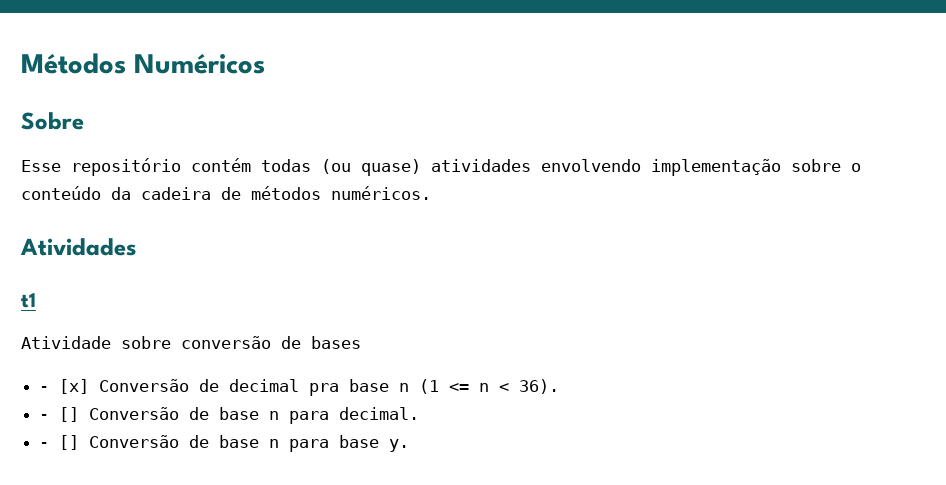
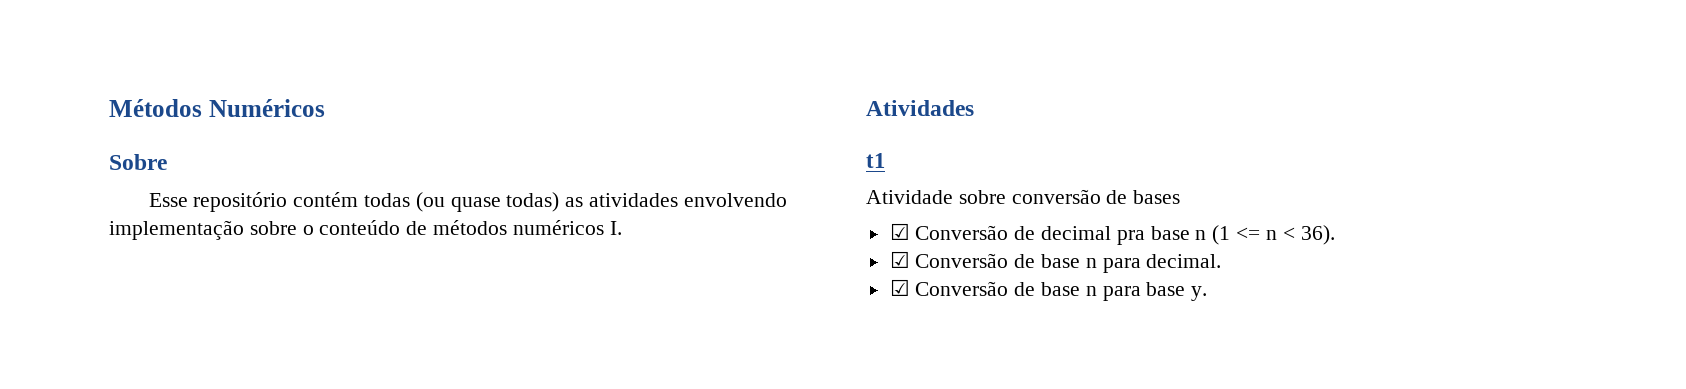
- Esse repositório contém todas (ou quase) atividades envolvendo implementação sobre o conteúdo da cadeira de métodos numéricos.
+ Esse repositório contém todas (ou quase todas) as atividades envolvendo implementação sobre o conteúdo de métodos numéricos I.
- - [x] Conversão de decimal pra base n (1 <= n < 36).
+ ☑ Conversão de decimal pra base n (1 <= n < 36).
- - [] Conversão de base n para decimal.
+ ☑ Conversão de base n para decimal.
- - [] Conversão de base n para base y.
+ ☑ Conversão de base n para base y.

